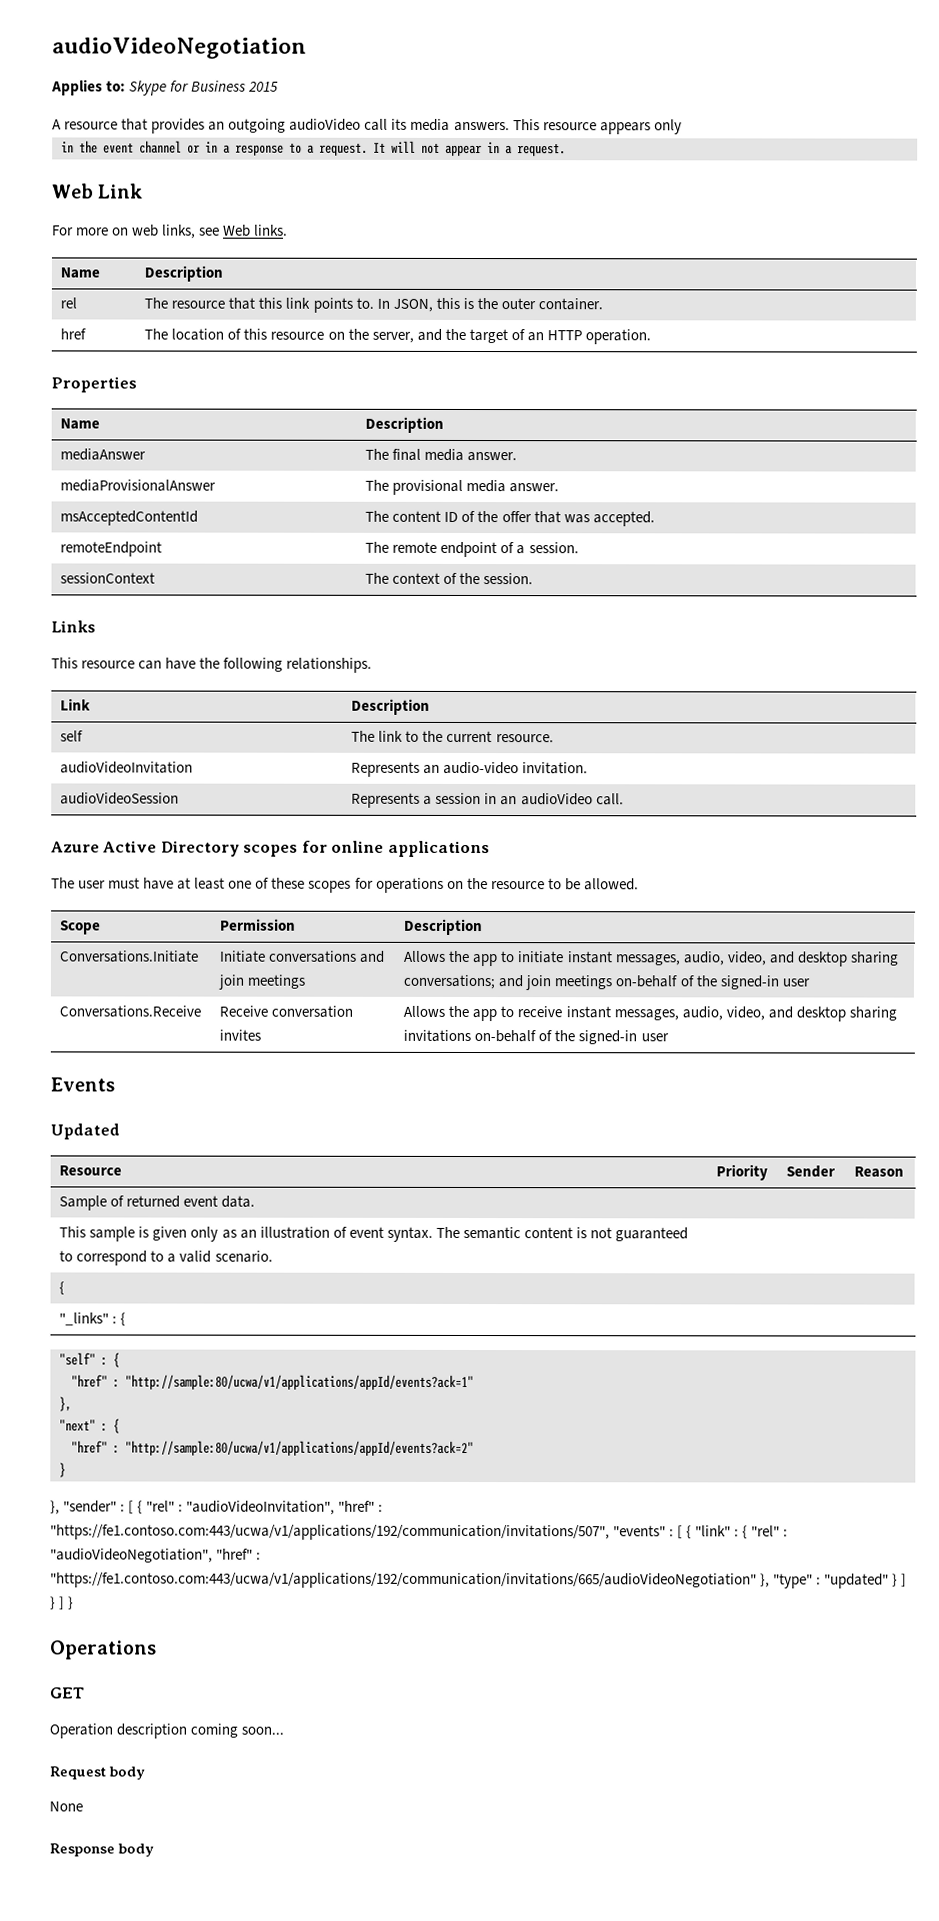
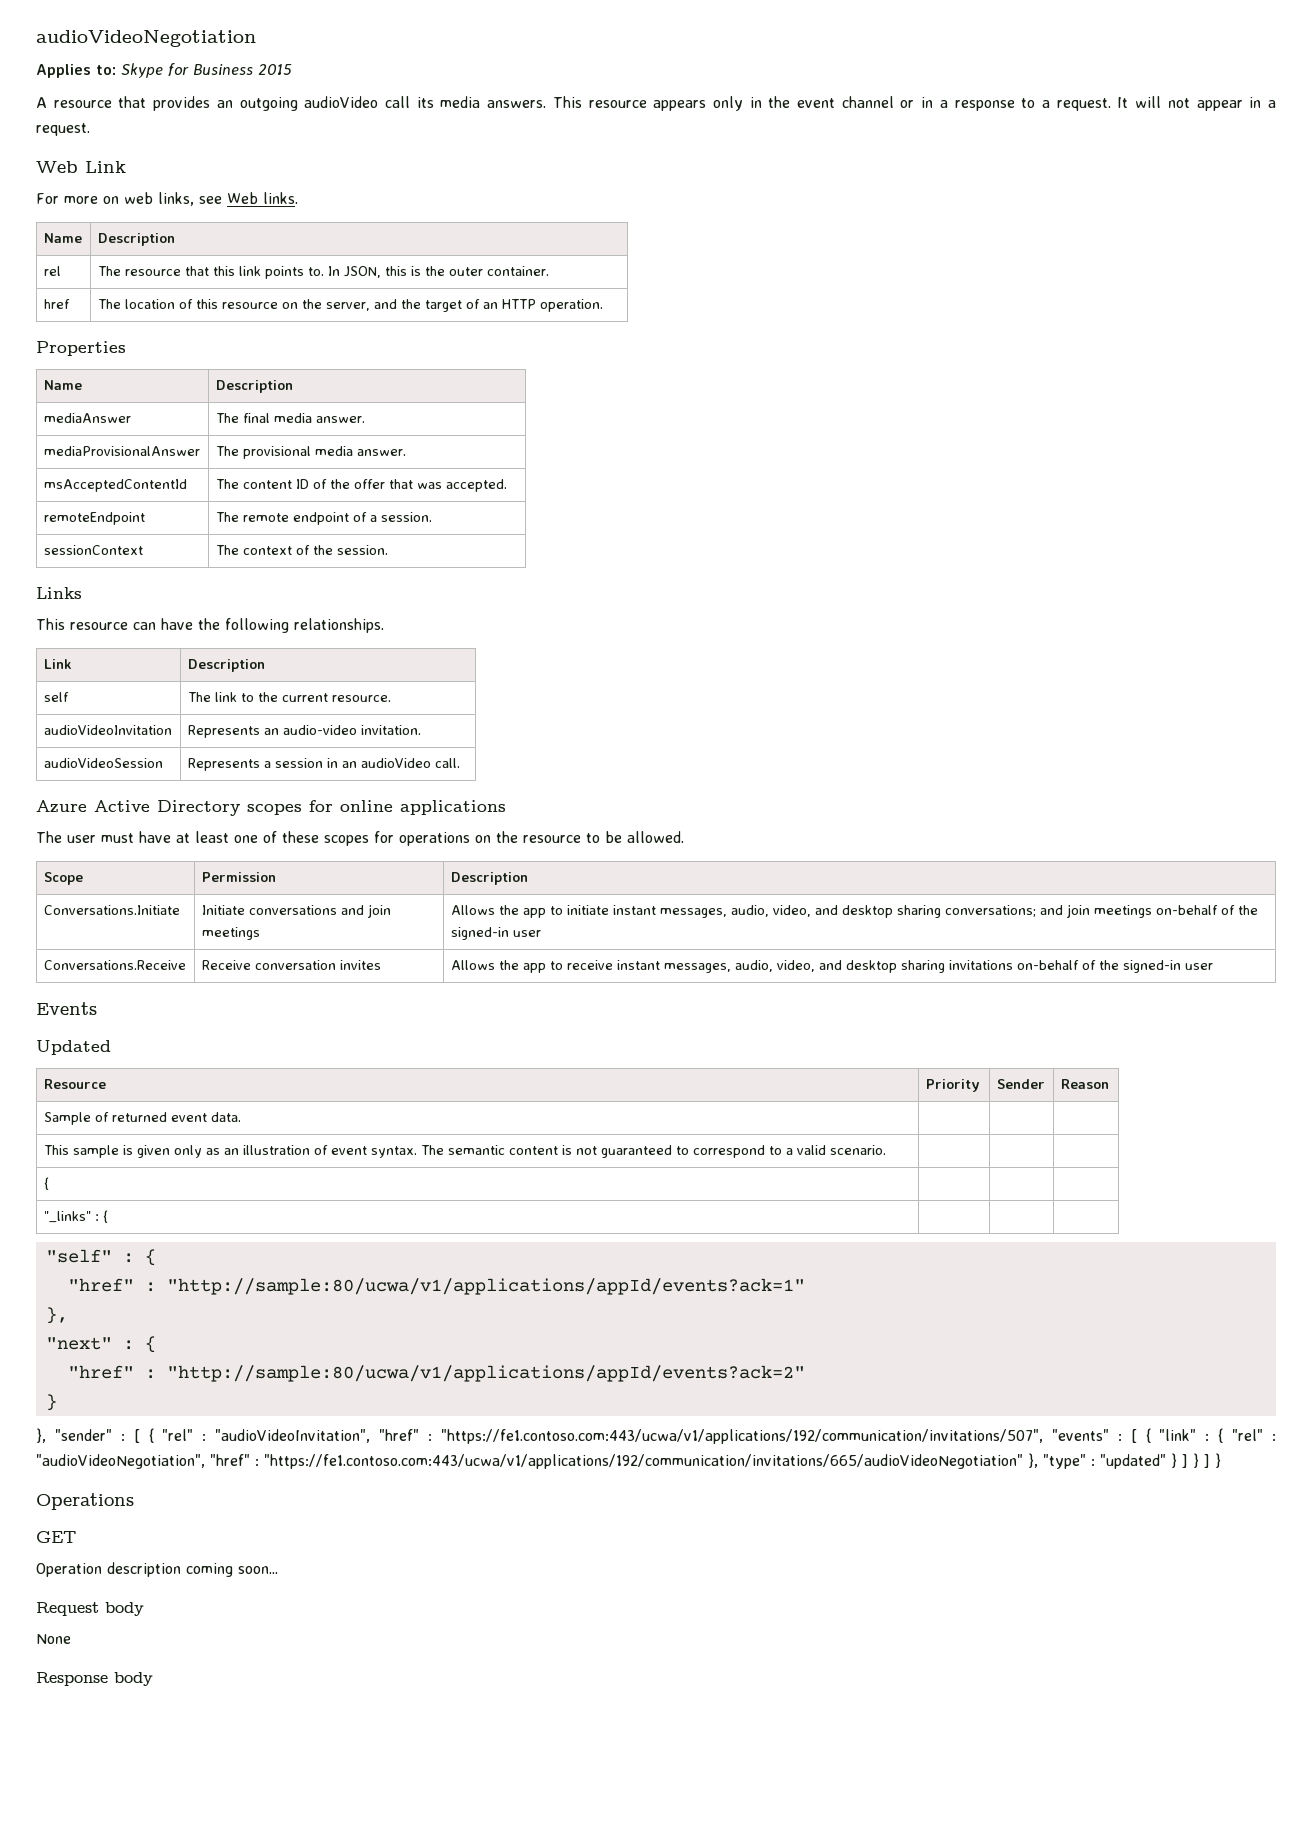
- This resource appears only
- in the event channel or in a response to a request.
+ This resource appears only in the event channel or in a response to a request.

